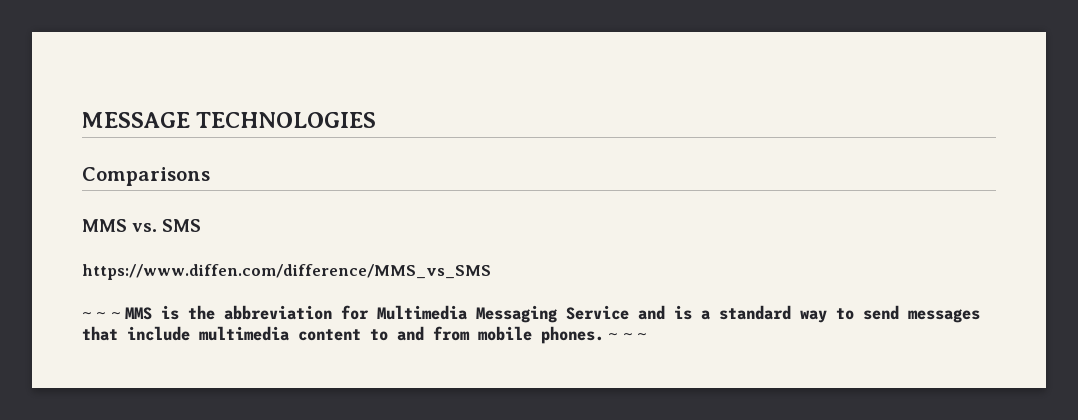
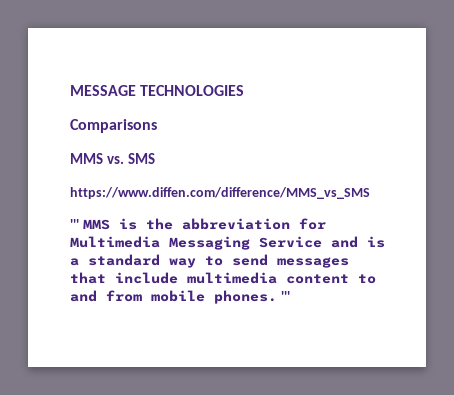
- ~ ~ ~ MMS is the abbreviation for Multimedia Messaging Service and is a standard way to send messages that include multimedia content to and from mobile phones. ~ ~ ~
+ ''' MMS is the abbreviation for Multimedia Messaging Service and is a standard way to send messages that include multimedia content to and from mobile phones. '''

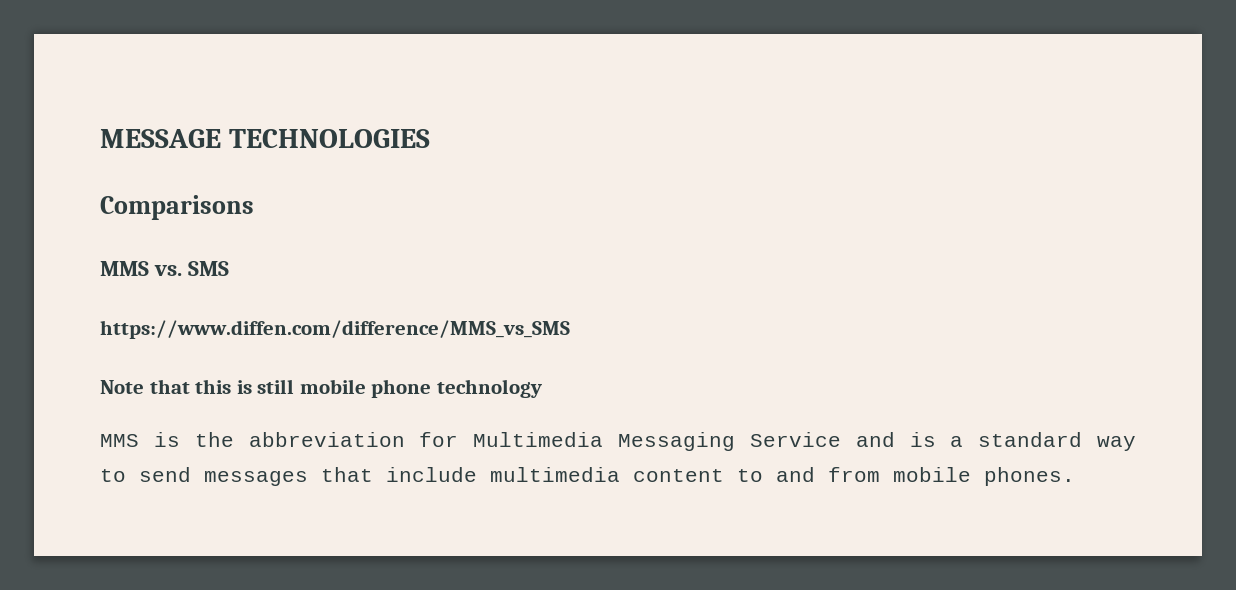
- ''' MMS is the abbreviation for Multimedia Messaging Service and is a standard way to send messages that include multimedia content to and from mobile phones. '''
+ Note that this is still mobile phone technology
+ MMS is the abbreviation for Multimedia Messaging Service and is a standard way to send messages that include multimedia content to and from mobile phones.

